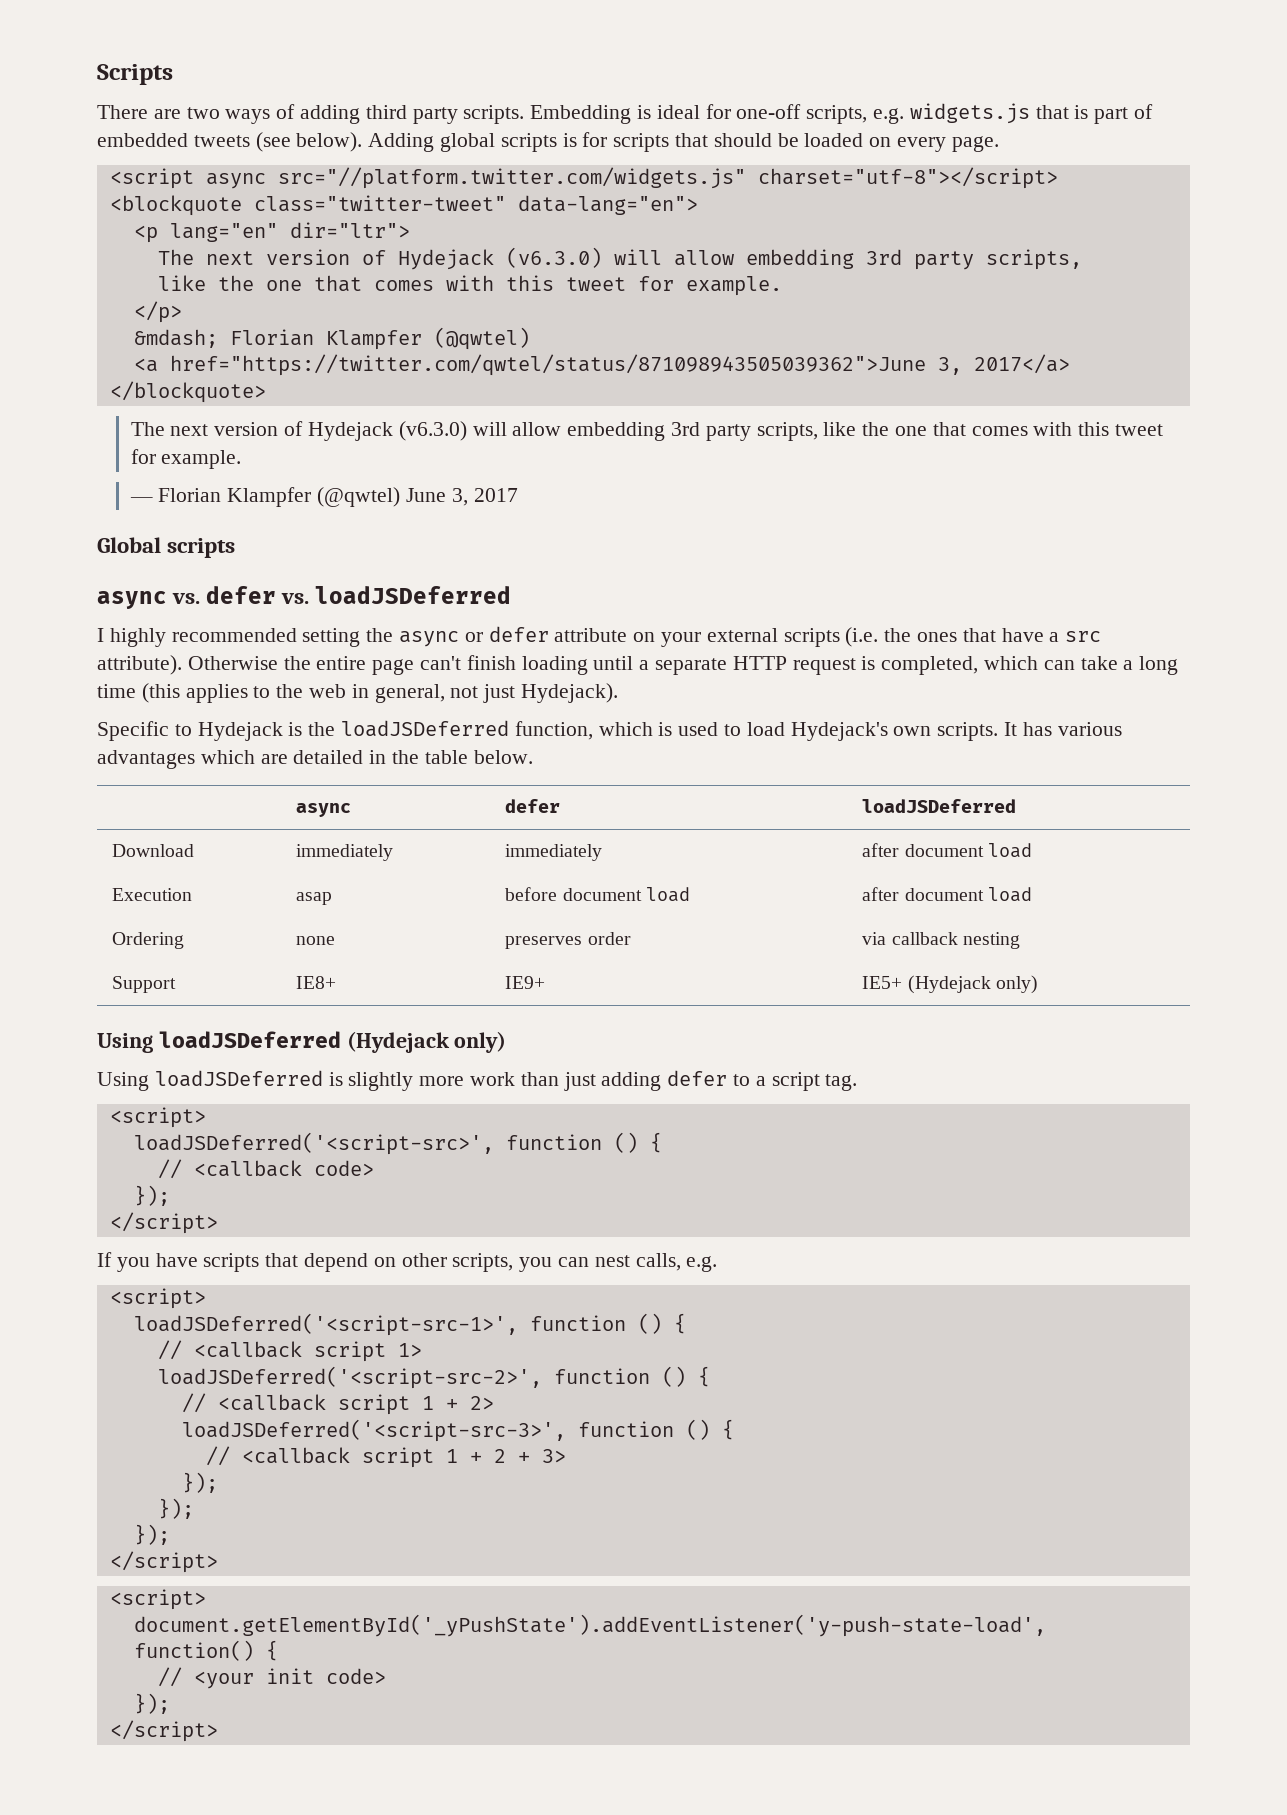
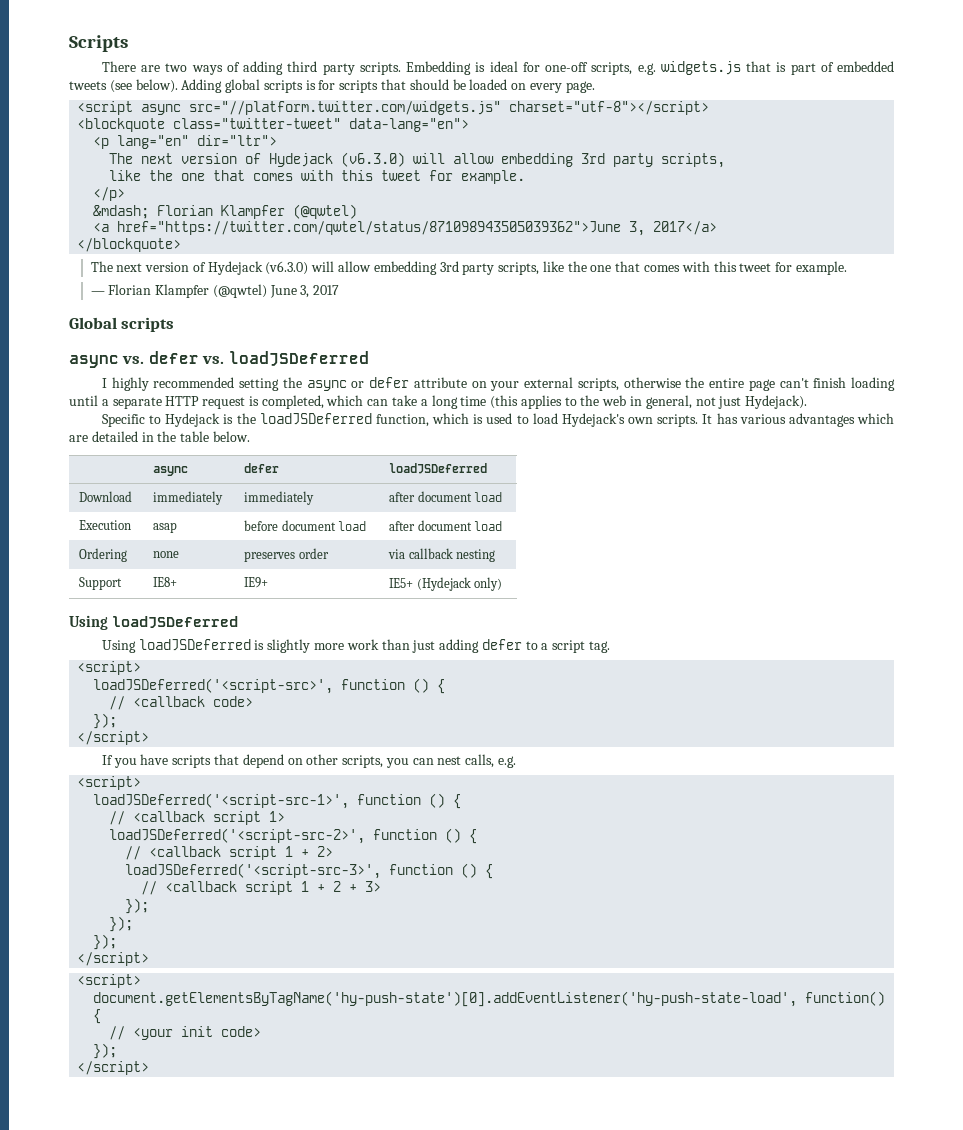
- I highly recommended setting the async or defer attribute on your external scripts (i.e. the ones that have a src attribute). Otherwise the entire page can't finish loading until a separate HTTP request is completed, which can take a long time (this applies to the web in general, not just Hydejack).
+ I highly recommended setting the async or defer attribute on your external scripts, otherwise the entire page can't finish loading until a separate HTTP request is completed, which can take a long time (this applies to the web in general, not just Hydejack).
  Support | IE8+ | IE9+ | IE5+ (Hydejack only)
- Using loadJSDeferred (Hydejack only)
+ Using loadJSDeferred
- document.getElementById('_yPushState').addEventListener('y-push-state-load', function() {
+ document.getElementsByTagName('hy-push-state')[0].addEventListener('hy-push-state-load', function() {

